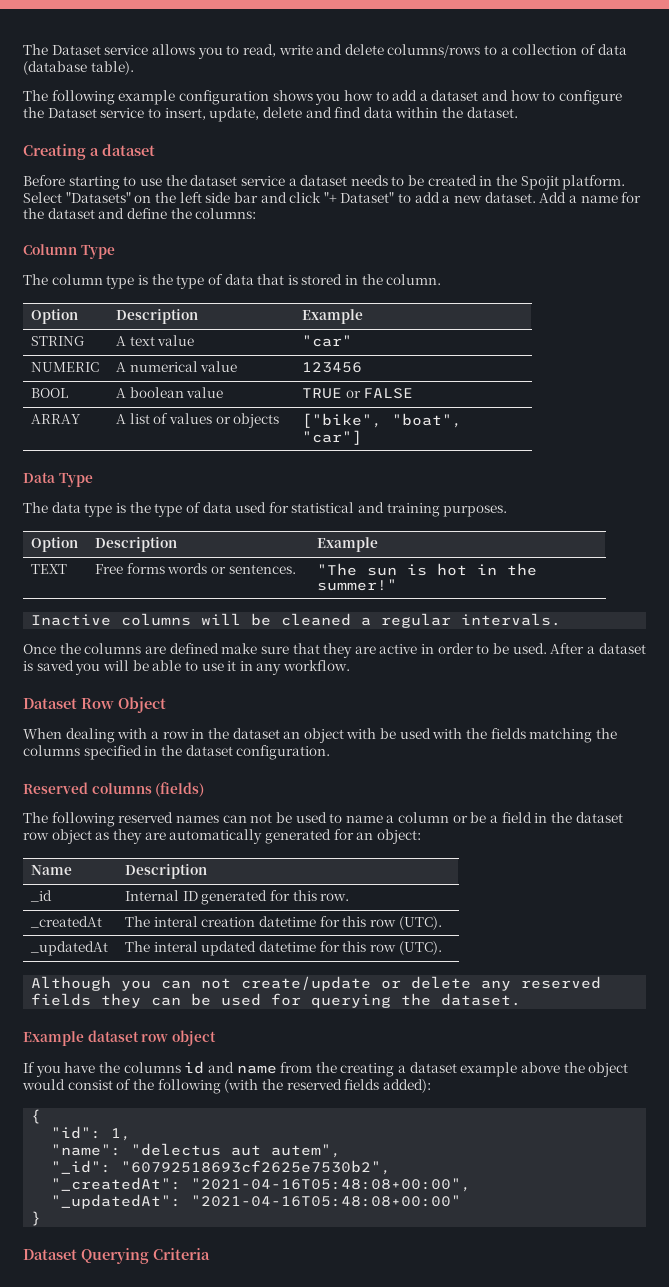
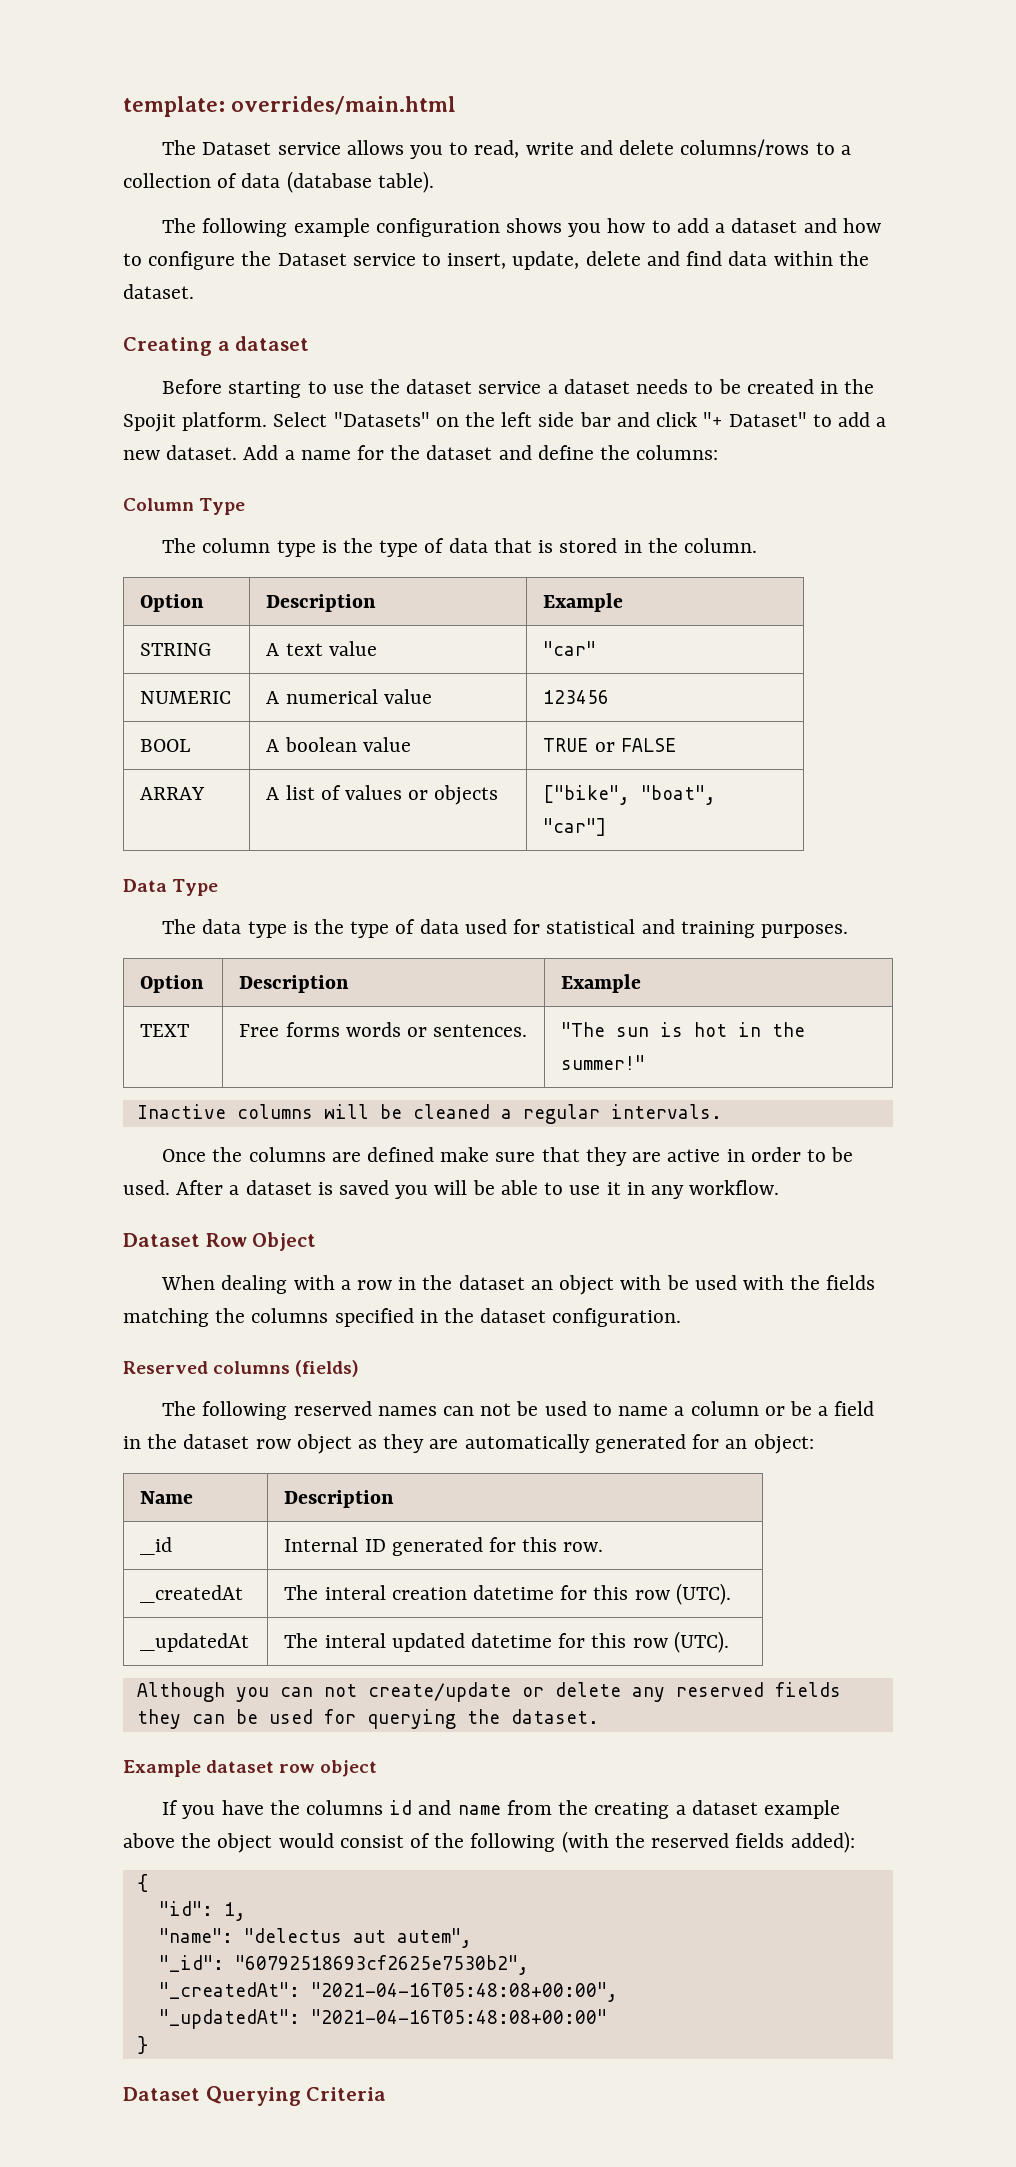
+ template: overrides/main.html

